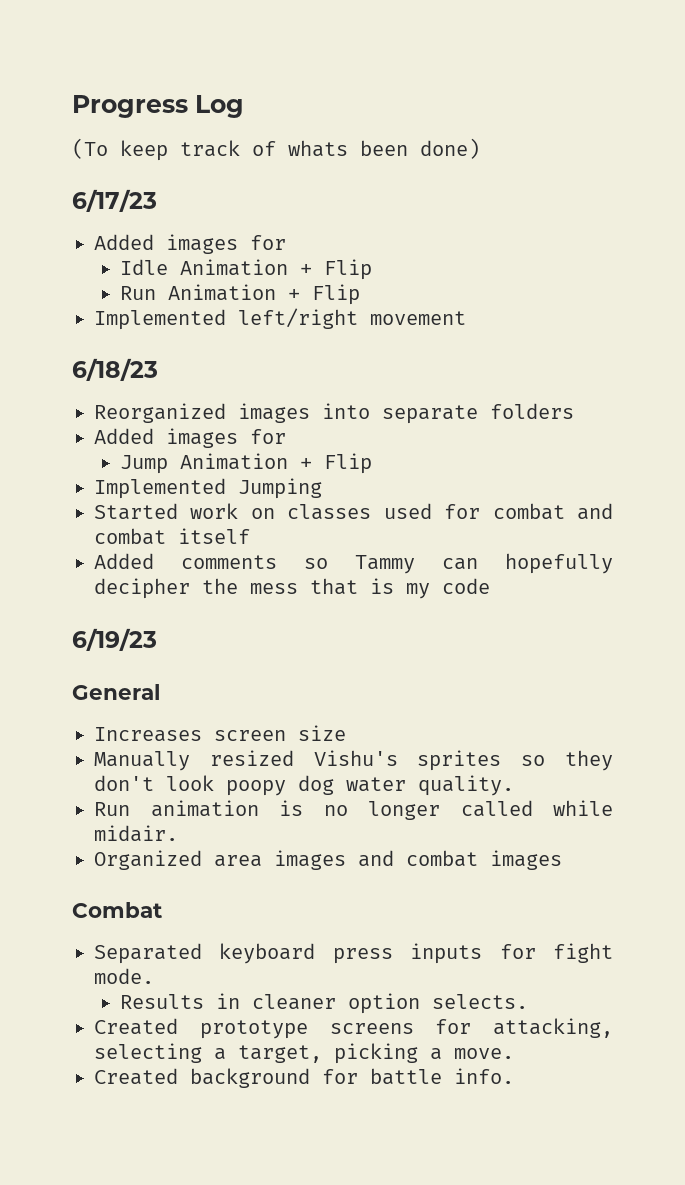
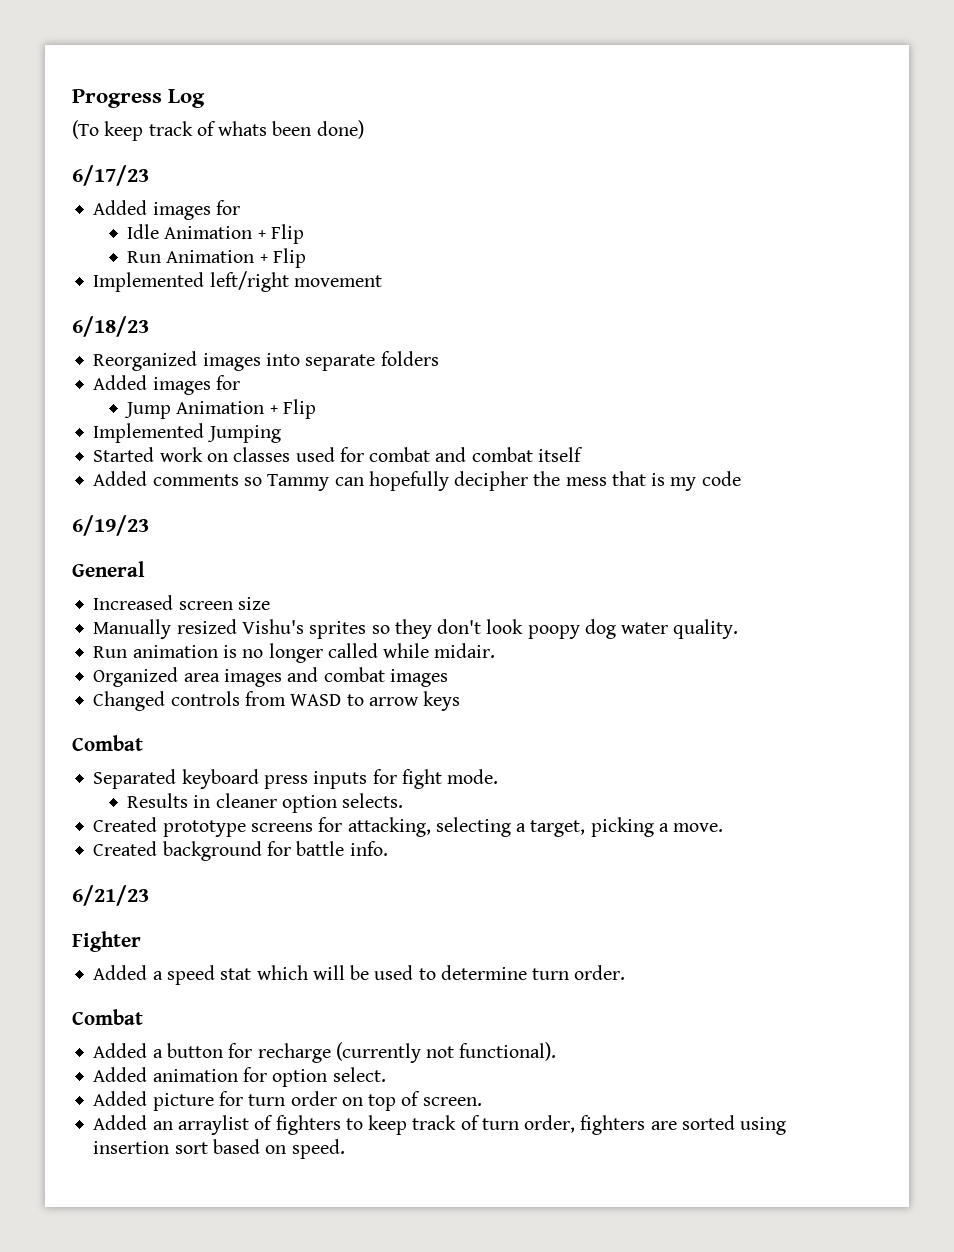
- Increases screen size
+ Increased screen size
+ Changed controls from WASD to arrow keys
+ 6/21/23
+ Fighter
+ Added a speed stat which will be used to determine turn order.
+ Combat
+ Added a button for recharge (currently not functional).
+ Added animation for option select.
+ Added picture for turn order on top of screen.
+ Added an arraylist of fighters to keep track of turn order, fighters are sorted using insertion sort based on speed.

